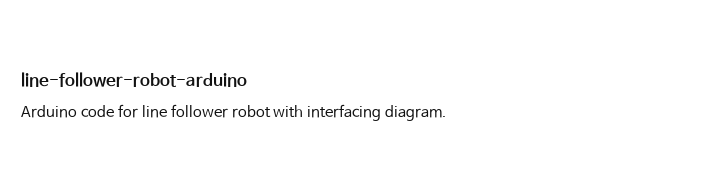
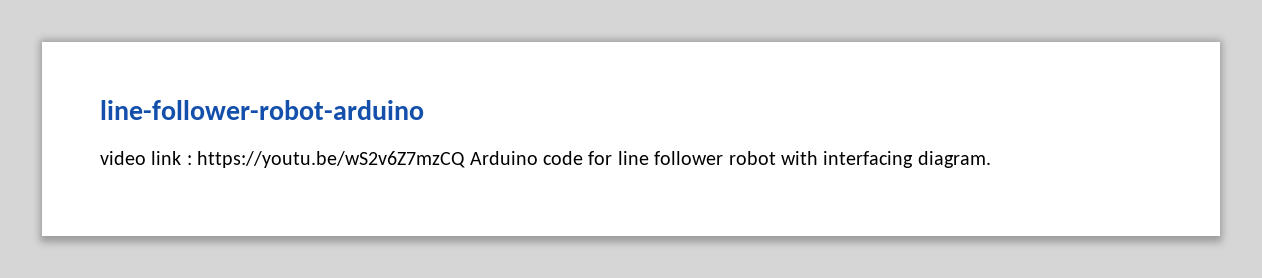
- Arduino code for line follower robot with interfacing diagram.
+ video link : https://youtu.be/wS2v6Z7mzCQ Arduino code for line follower robot with interfacing diagram.

